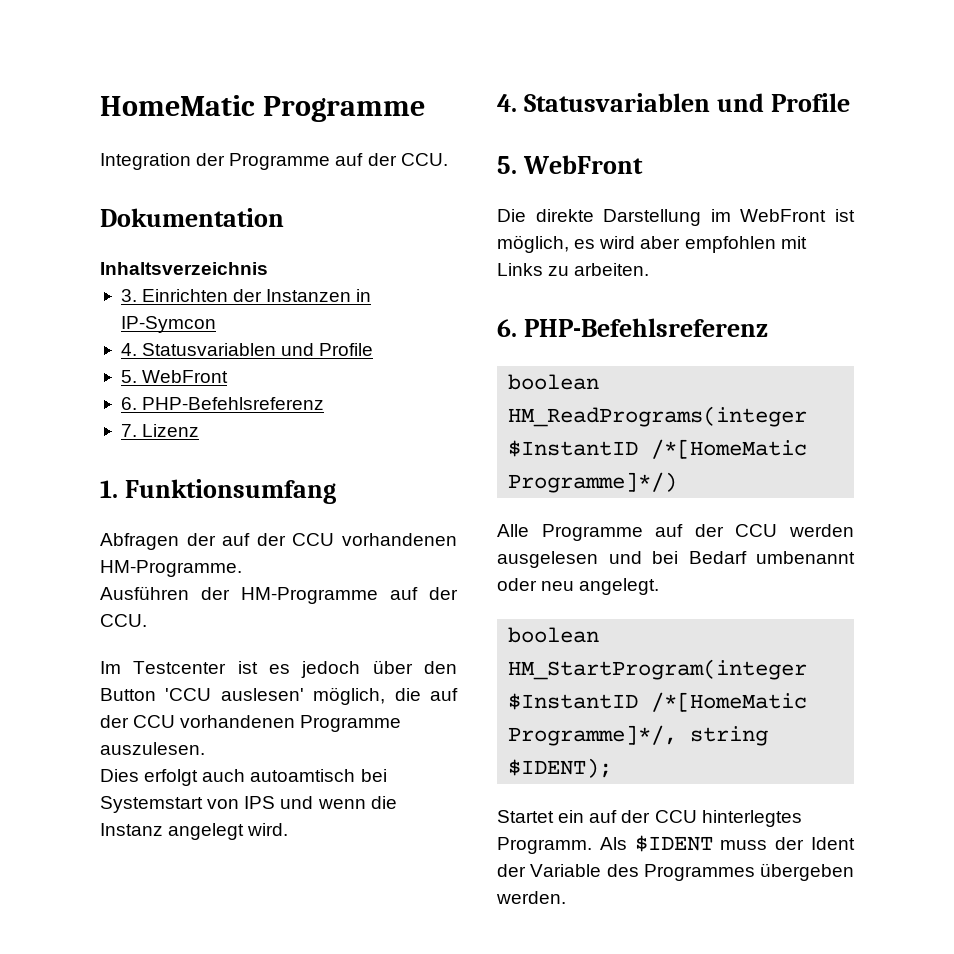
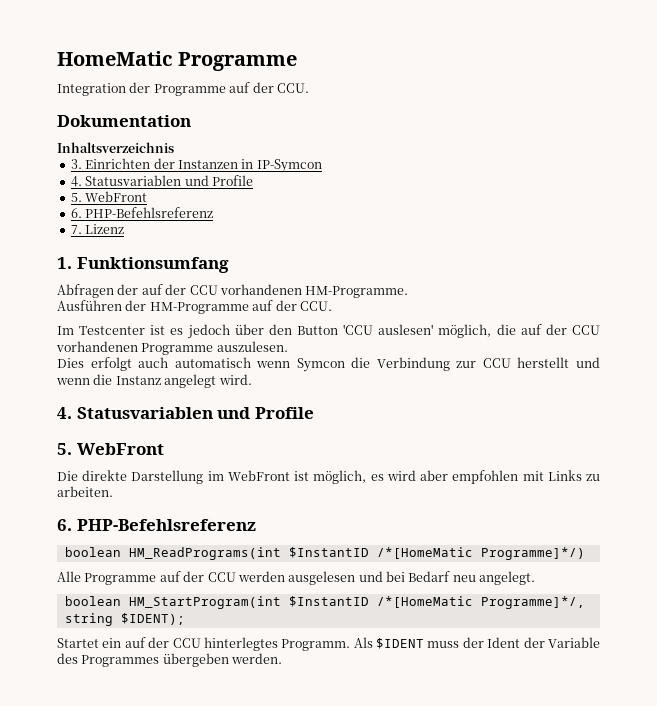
- Dies erfolgt auch autoamtisch bei Systemstart von IPS und wenn die Instanz angelegt wird.
+ Dies erfolgt auch automatisch wenn Symcon die Verbindung zur CCU herstellt und wenn die Instanz angelegt wird.
- boolean HM_ReadPrograms(integer $InstantID /*[HomeMatic Programme]*/)
+ boolean HM_ReadPrograms(int $InstantID /*[HomeMatic Programme]*/)
- Alle Programme auf der CCU werden ausgelesen und bei Bedarf umbenannt oder neu angelegt.
+ Alle Programme auf der CCU werden ausgelesen und bei Bedarf neu angelegt.
- boolean HM_StartProgram(integer $InstantID /*[HomeMatic Programme]*/, string $IDENT);
+ boolean HM_StartProgram(int $InstantID /*[HomeMatic Programme]*/, string $IDENT);

